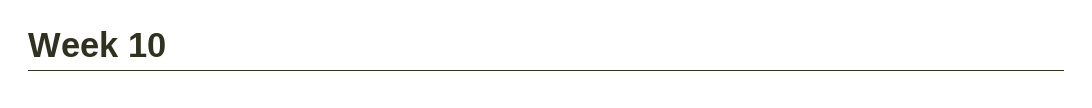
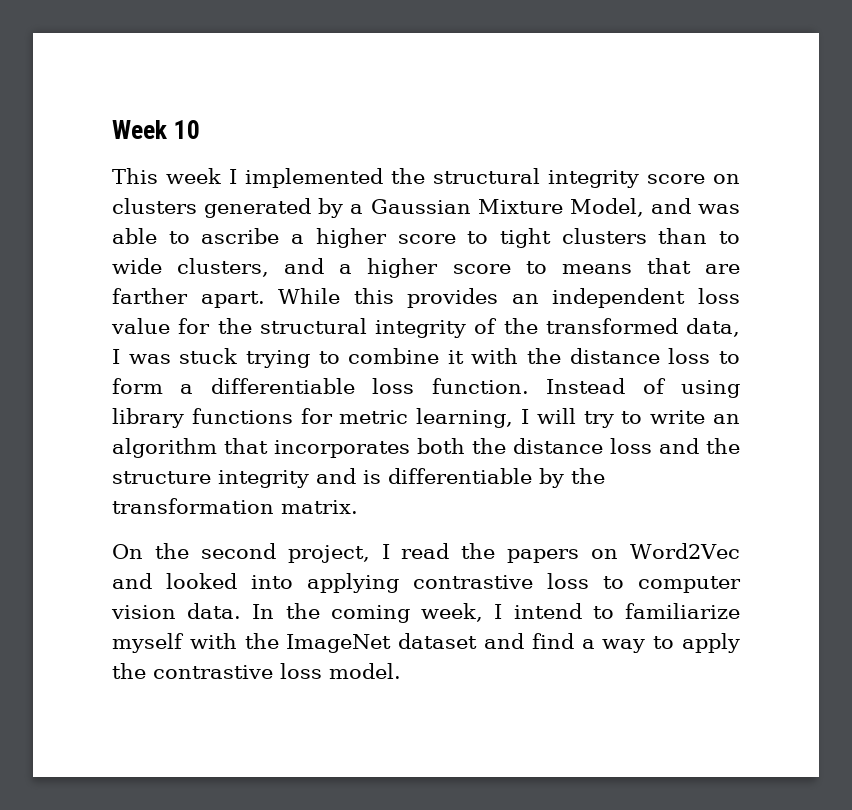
+ This week I implemented the structural integrity score on clusters generated by a Gaussian Mixture Model, and was able to ascribe a higher score to tight clusters than to wide clusters, and a higher score to means that are farther apart. While this provides an independent loss value for the structural integrity of the transformed data, I was stuck trying to combine it with the distance loss to form a differentiable loss function. Instead of using library functions for metric learning, I will try to write an algorithm that incorporates both the distance loss and the structure integrity and is differentiable by the transformation matrix.
+ On the second project, I read the papers on Word2Vec and looked into applying contrastive loss to computer vision data. In the coming week, I intend to familiarize myself with the ImageNet dataset and find a way to apply the contrastive loss model.

